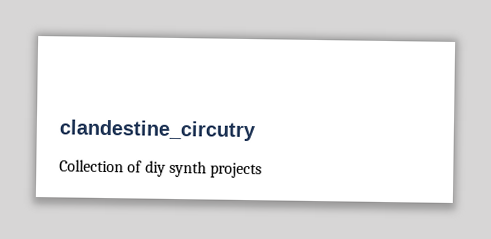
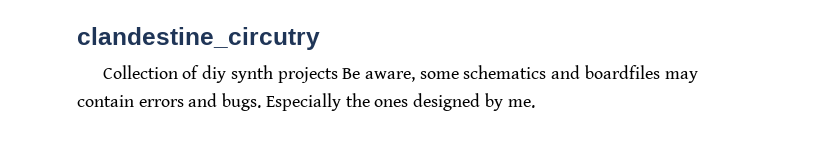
- Collection of diy synth projects
+ Collection of diy synth projects Be aware, some schematics and boardfiles may contain errors and bugs. Especially the ones designed by me.

